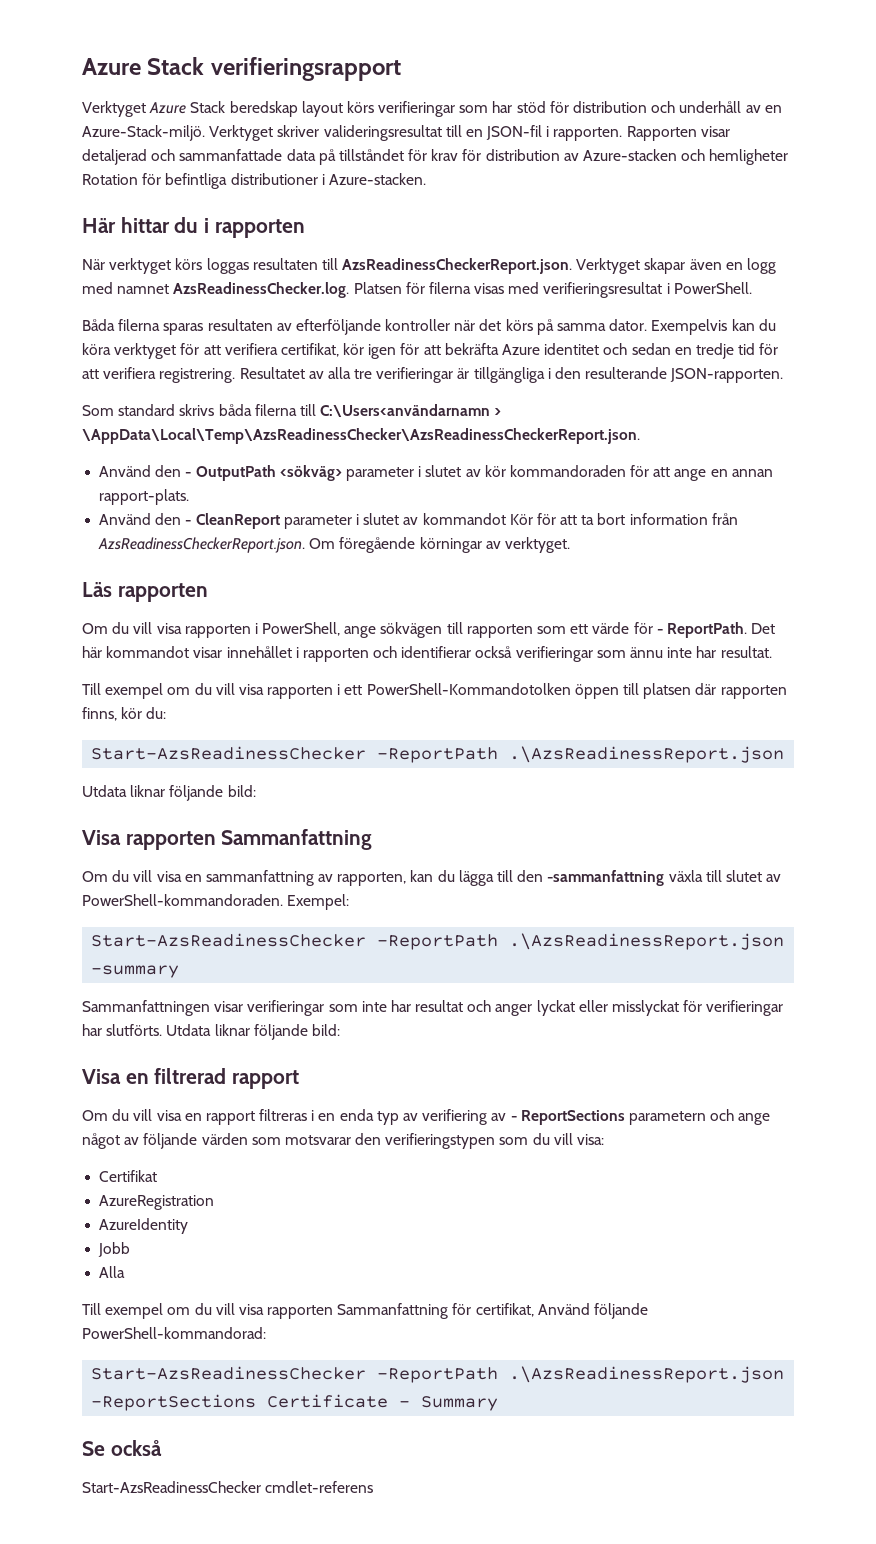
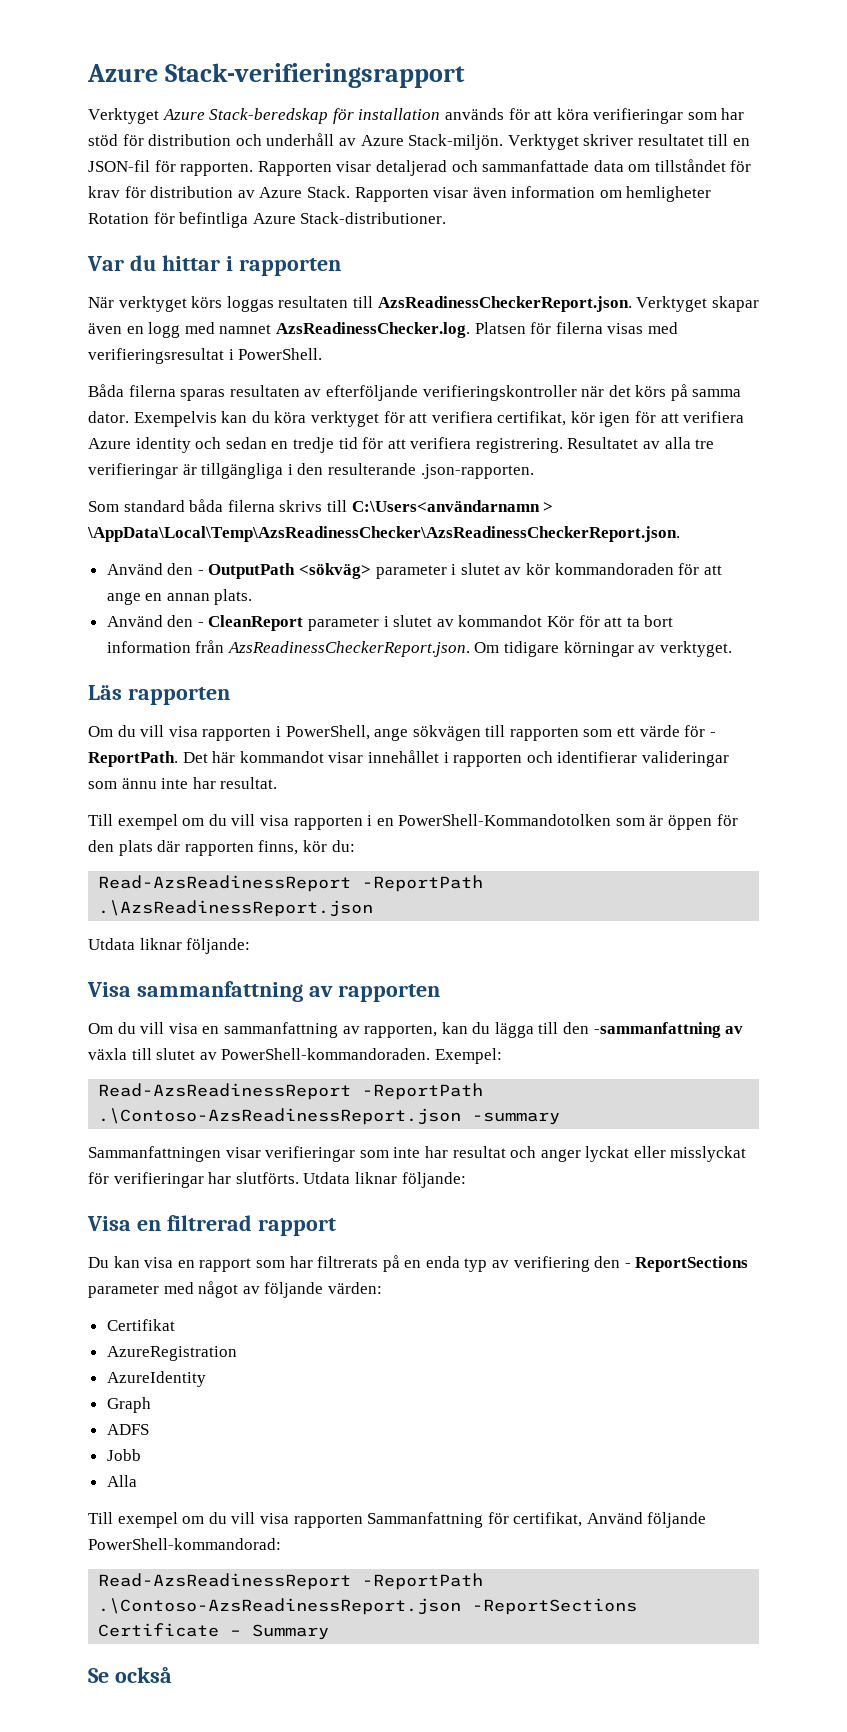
- Azure Stack verifieringsrapport
+ Azure Stack-verifieringsrapport
- Verktyget Azure Stack beredskap layout körs verifieringar som har stöd för distribution och underhåll av en Azure-Stack-miljö.
+ Verktyget Azure Stack-beredskap för installation används för att köra verifieringar som har stöd för distribution och underhåll av Azure Stack-miljön.
- Verktyget skriver valideringsresultat till en JSON-fil i rapporten.
+ Verktyget skriver resultatet till en JSON-fil för rapporten.
- Rapporten visar detaljerad och sammanfattade data på tillståndet för krav för distribution av Azure-stacken och hemligheter Rotation för befintliga distributioner i Azure-stacken.
- Här hittar du i rapporten
+ Rapporten visar detaljerad och sammanfattade data om tillståndet för krav för distribution av Azure Stack. Rapporten visar även information om hemligheter Rotation för befintliga Azure Stack-distributioner.
+ Var du hittar i rapporten
- Båda filerna sparas resultaten av efterföljande kontroller när det körs på samma dator.
+ Båda filerna sparas resultaten av efterföljande verifieringskontroller när det körs på samma dator.
- Exempelvis kan du köra verktyget för att verifiera certifikat, kör igen för att bekräfta Azure identitet och sedan en tredje tid för att verifiera registrering.
+ Exempelvis kan du köra verktyget för att verifiera certifikat, kör igen för att verifiera Azure identity och sedan en tredje tid för att verifiera registrering.
- Resultatet av alla tre verifieringar är tillgängliga i den resulterande JSON-rapporten.
+ Resultatet av alla tre verifieringar är tillgängliga i den resulterande .json-rapporten.
- Som standard skrivs båda filerna till C:\Users<användarnamn > \AppData\Local\Temp\AzsReadinessChecker\AzsReadinessCheckerReport.json.
+ Som standard båda filerna skrivs till C:\Users<användarnamn > \AppData\Local\Temp\AzsReadinessChecker\AzsReadinessCheckerReport.json.
- Använd den - OutputPath <sökväg> parameter i slutet av kör kommandoraden för att ange en annan rapport-plats.
+ Använd den - OutputPath <sökväg> parameter i slutet av kör kommandoraden för att ange en annan plats.
- Använd den - CleanReport parameter i slutet av kommandot Kör för att ta bort information från AzsReadinessCheckerReport.json. Om föregående körningar av verktyget.
+ Använd den - CleanReport parameter i slutet av kommandot Kör för att ta bort information från AzsReadinessCheckerReport.json. Om tidigare körningar av verktyget.
- Det här kommandot visar innehållet i rapporten och identifierar också verifieringar som ännu inte har resultat.
+ Det här kommandot visar innehållet i rapporten och identifierar valideringar som ännu inte har resultat.
- Till exempel om du vill visa rapporten i ett PowerShell-Kommandotolken öppen till platsen där rapporten finns, kör du:
- Start-AzsReadinessChecker -ReportPath .\AzsReadinessReport.json
- Utdata liknar följande bild:
- Visa rapporten Sammanfattning
+ Till exempel om du vill visa rapporten i en PowerShell-Kommandotolken som är öppen för den plats där rapporten finns, kör du:
+ Read-AzsReadinessReport -ReportPath .\AzsReadinessReport.json
+ Utdata liknar följande:
+ Visa sammanfattning av rapporten
- Om du vill visa en sammanfattning av rapporten, kan du lägga till den -sammanfattning växla till slutet av PowerShell-kommandoraden.
+ Om du vill visa en sammanfattning av rapporten, kan du lägga till den -sammanfattning av växla till slutet av PowerShell-kommandoraden.
- Start-AzsReadinessChecker -ReportPath .\AzsReadinessReport.json -summary
+ Read-AzsReadinessReport -ReportPath .\Contoso-AzsReadinessReport.json -summary
- Sammanfattningen visar verifieringar som inte har resultat och anger lyckat eller misslyckat för verifieringar har slutförts. Utdata liknar följande bild:
+ Sammanfattningen visar verifieringar som inte har resultat och anger lyckat eller misslyckat för verifieringar har slutförts. Utdata liknar följande:
- Om du vill visa en rapport filtreras i en enda typ av verifiering av - ReportSections parametern och ange något av följande värden som motsvarar den verifieringstypen som du vill visa:
+ Du kan visa en rapport som har filtrerats på en enda typ av verifiering den - ReportSections parameter med något av följande värden:
+ Graph
+ ADFS
- Start-AzsReadinessChecker -ReportPath .\AzsReadinessReport.json -ReportSections Certificate – Summary
+ Read-AzsReadinessReport -ReportPath .\Contoso-AzsReadinessReport.json -ReportSections Certificate – Summary
- Start-AzsReadinessChecker cmdlet-referens

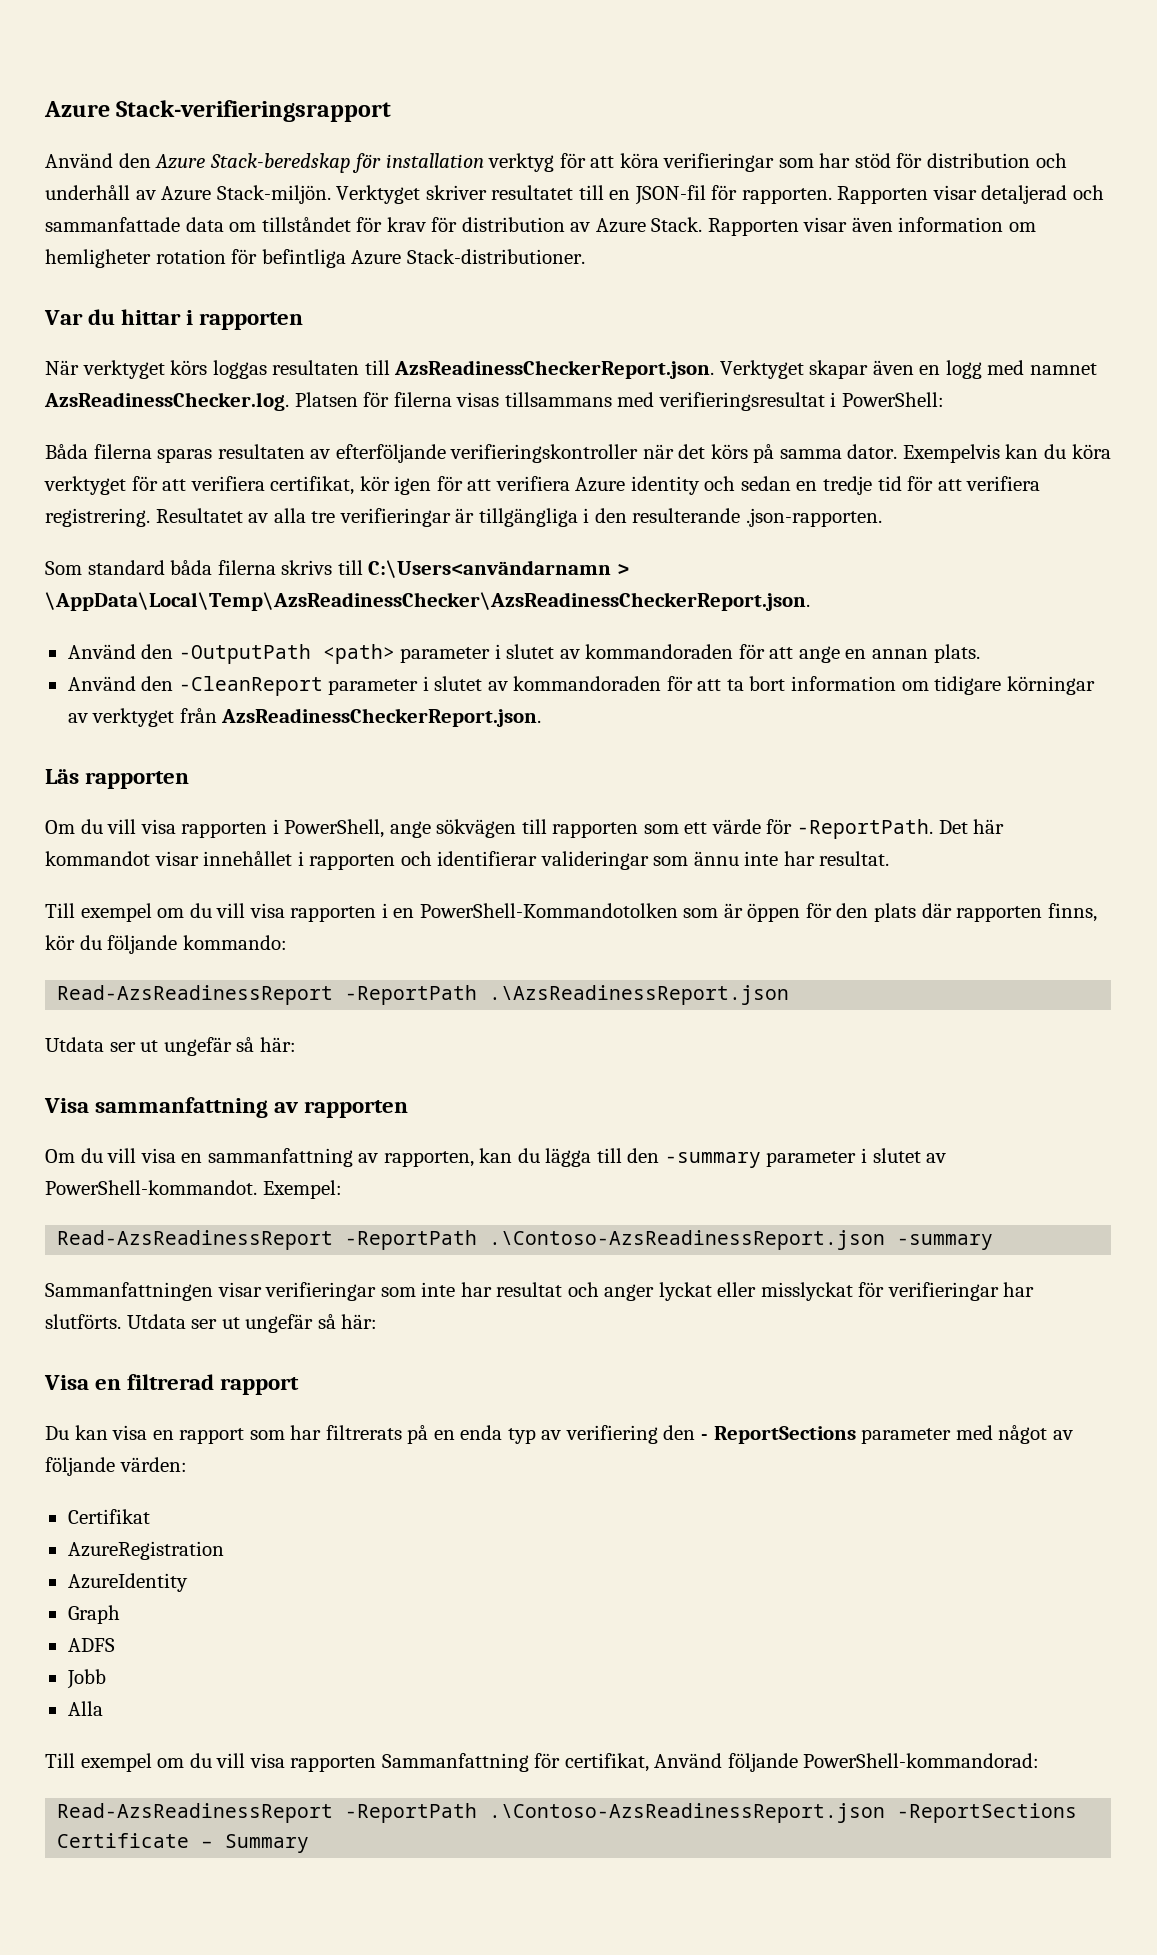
- Verktyget Azure Stack-beredskap för installation används för att köra verifieringar som har stöd för distribution och underhåll av Azure Stack-miljön.
+ Använd den Azure Stack-beredskap för installation verktyg för att köra verifieringar som har stöd för distribution och underhåll av Azure Stack-miljön.
- Rapporten visar även information om hemligheter Rotation för befintliga Azure Stack-distributioner.
+ Rapporten visar även information om hemligheter rotation för befintliga Azure Stack-distributioner.
- När verktyget körs loggas resultaten till AzsReadinessCheckerReport.json. Verktyget skapar även en logg med namnet AzsReadinessChecker.log. Platsen för filerna visas med verifieringsresultat i PowerShell.
+ När verktyget körs loggas resultaten till AzsReadinessCheckerReport.json. Verktyget skapar även en logg med namnet AzsReadinessChecker.log. Platsen för filerna visas tillsammans med verifieringsresultat i PowerShell:
- Använd den - OutputPath <sökväg> parameter i slutet av kör kommandoraden för att ange en annan plats.
+ Använd den -OutputPath <path> parameter i slutet av kommandoraden för att ange en annan plats.
- Använd den - CleanReport parameter i slutet av kommandot Kör för att ta bort information från AzsReadinessCheckerReport.json. Om tidigare körningar av verktyget.
+ Använd den -CleanReport parameter i slutet av kommandoraden för att ta bort information om tidigare körningar av verktyget från AzsReadinessCheckerReport.json.
- Om du vill visa rapporten i PowerShell, ange sökvägen till rapporten som ett värde för - ReportPath.
+ Om du vill visa rapporten i PowerShell, ange sökvägen till rapporten som ett värde för -ReportPath.
- Till exempel om du vill visa rapporten i en PowerShell-Kommandotolken som är öppen för den plats där rapporten finns, kör du:
+ Till exempel om du vill visa rapporten i en PowerShell-Kommandotolken som är öppen för den plats där rapporten finns, kör du följande kommando:
  Read-AzsReadinessReport -ReportPath .\AzsReadinessReport.json
- Utdata liknar följande:
+ Utdata ser ut ungefär så här:
- Om du vill visa en sammanfattning av rapporten, kan du lägga till den -sammanfattning av växla till slutet av PowerShell-kommandoraden.
+ Om du vill visa en sammanfattning av rapporten, kan du lägga till den -summary parameter i slutet av PowerShell-kommandot.
- Sammanfattningen visar verifieringar som inte har resultat och anger lyckat eller misslyckat för verifieringar har slutförts. Utdata liknar följande:
+ Sammanfattningen visar verifieringar som inte har resultat och anger lyckat eller misslyckat för verifieringar har slutförts. Utdata ser ut ungefär så här:
- Se också

